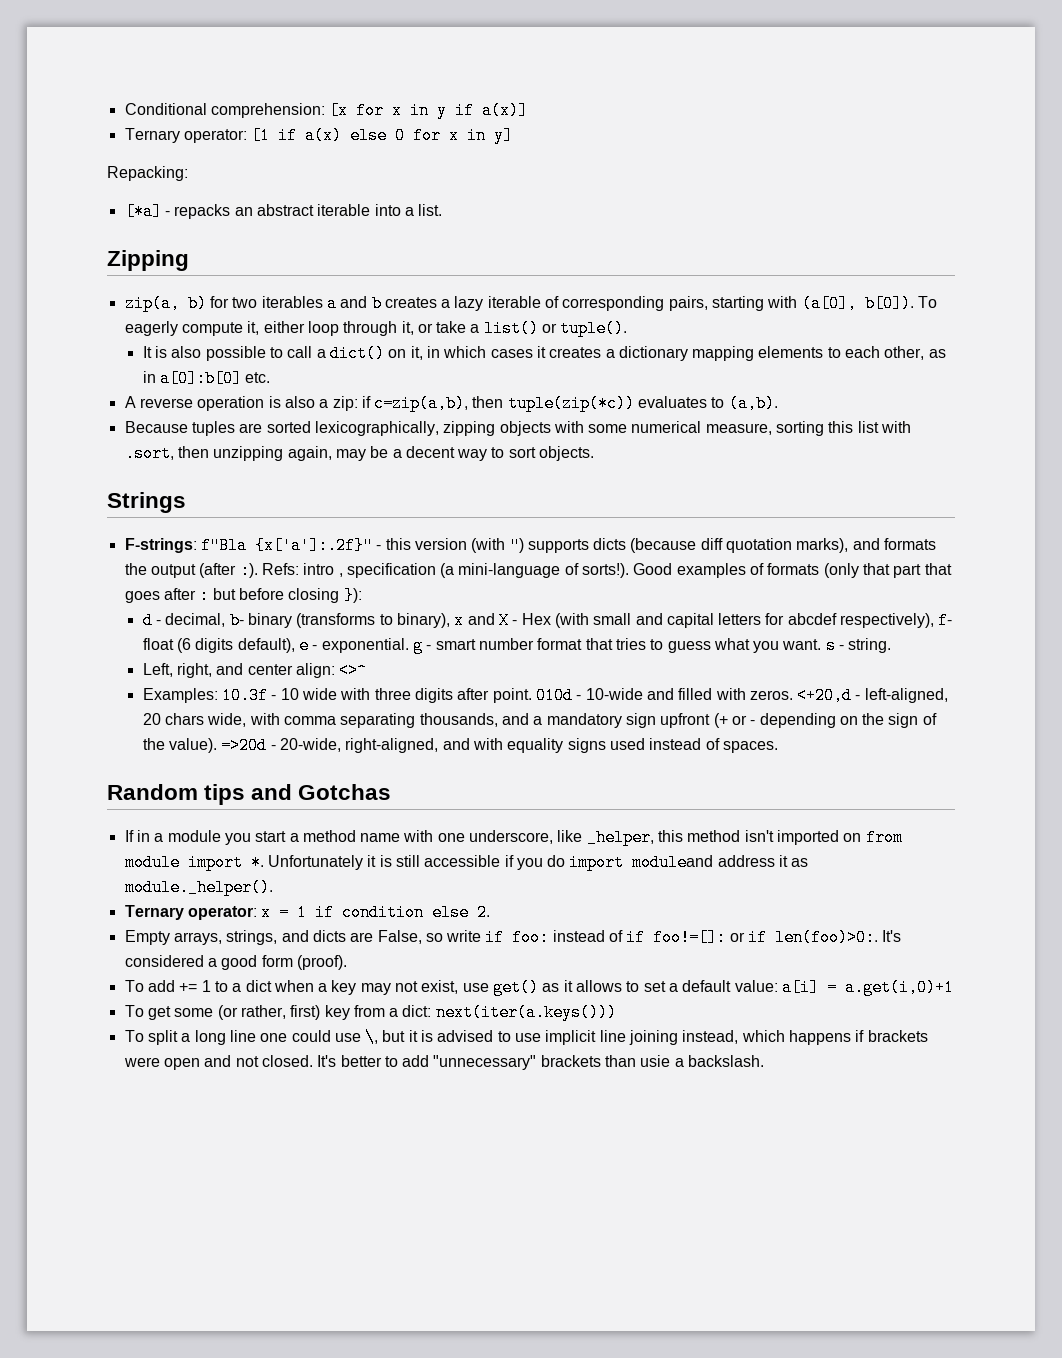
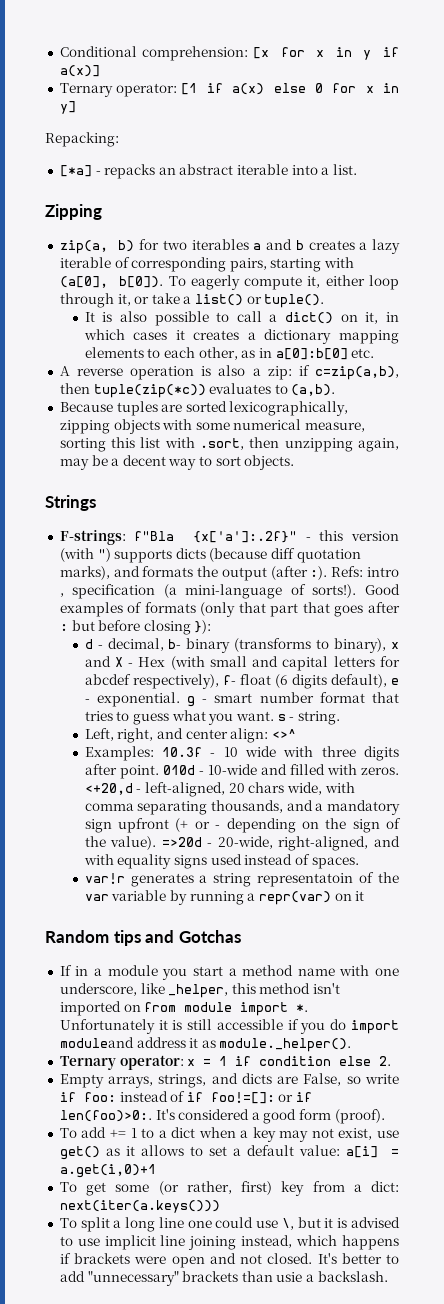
+ var!r generates a string representatoin of the var variable by running a repr(var) on it

